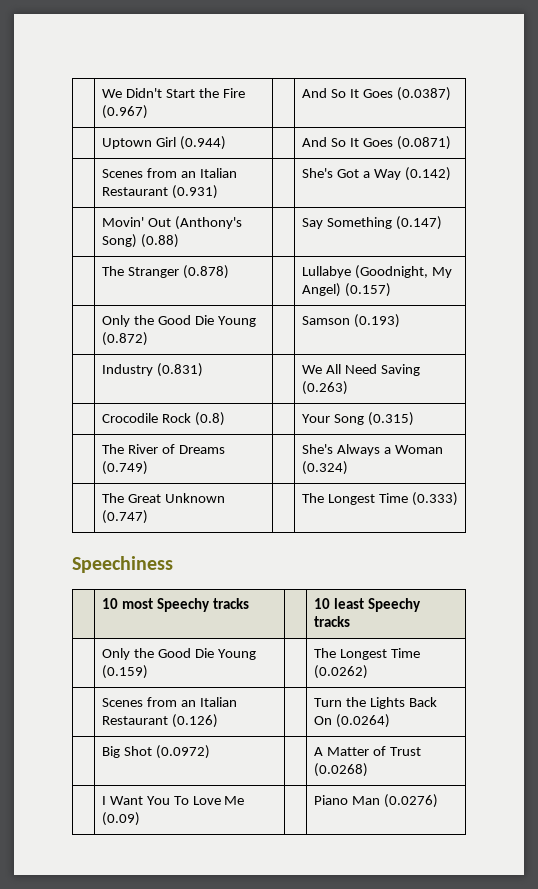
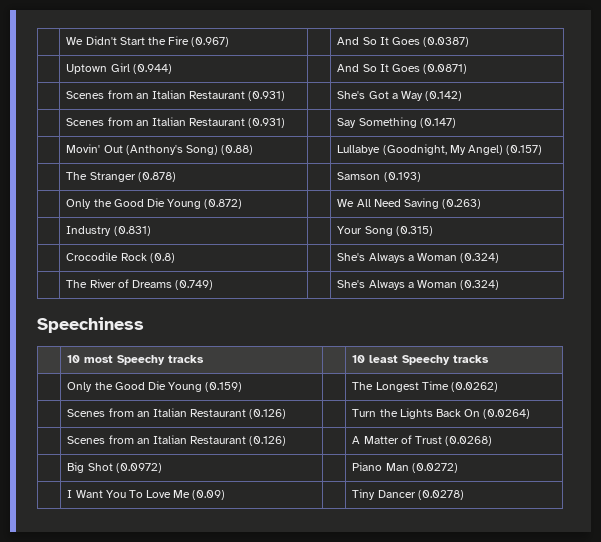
+ | Scenes from an Italian Restaurant (0.931) | | Say Something (0.147)
- | Movin' Out (Anthony's Song) (0.88) | | Say Something (0.147)
- | The Stranger (0.878) | | Lullabye (Goodnight, My Angel) (0.157)
+ | Movin' Out (Anthony's Song) (0.88) | | Lullabye (Goodnight, My Angel) (0.157)
+ | The Stranger (0.878) | | Samson (0.193)
- | Only the Good Die Young (0.872) | | Samson (0.193)
- | Industry (0.831) | | We All Need Saving (0.263)
+ | Only the Good Die Young (0.872) | | We All Need Saving (0.263)
- | Crocodile Rock (0.8) | | Your Song (0.315)
+ | Industry (0.831) | | Your Song (0.315)
+ | Crocodile Rock (0.8) | | She's Always a Woman (0.324)
- | The Great Unknown (0.747) | | The Longest Time (0.333)
- | Big Shot (0.0972) | | A Matter of Trust (0.0268)
+ | Scenes from an Italian Restaurant (0.126) | | A Matter of Trust (0.0268)
+ | Big Shot (0.0972) | | Piano Man (0.0272)
- | I Want You To Love Me (0.09) | | Piano Man (0.0276)
+ | I Want You To Love Me (0.09) | | Tiny Dancer (0.0278)

